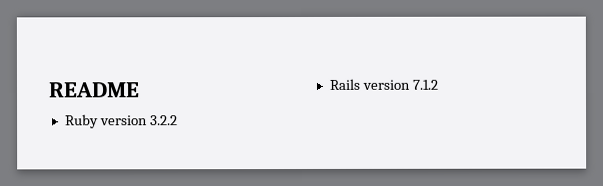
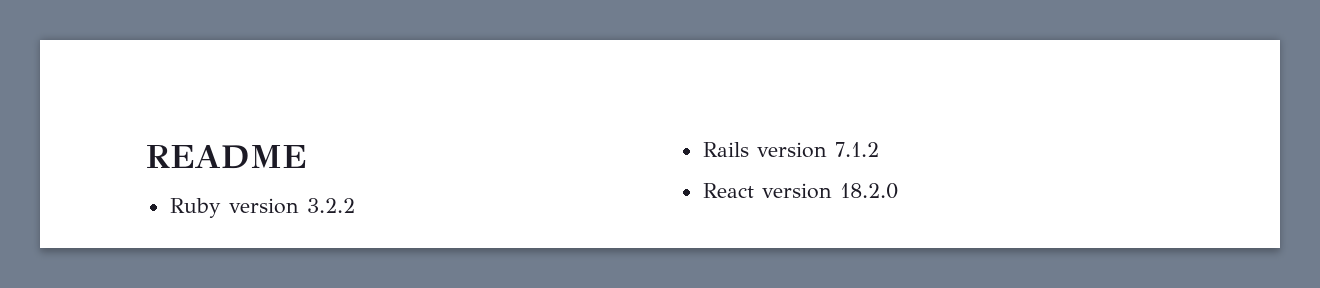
+ React version 18.2.0

